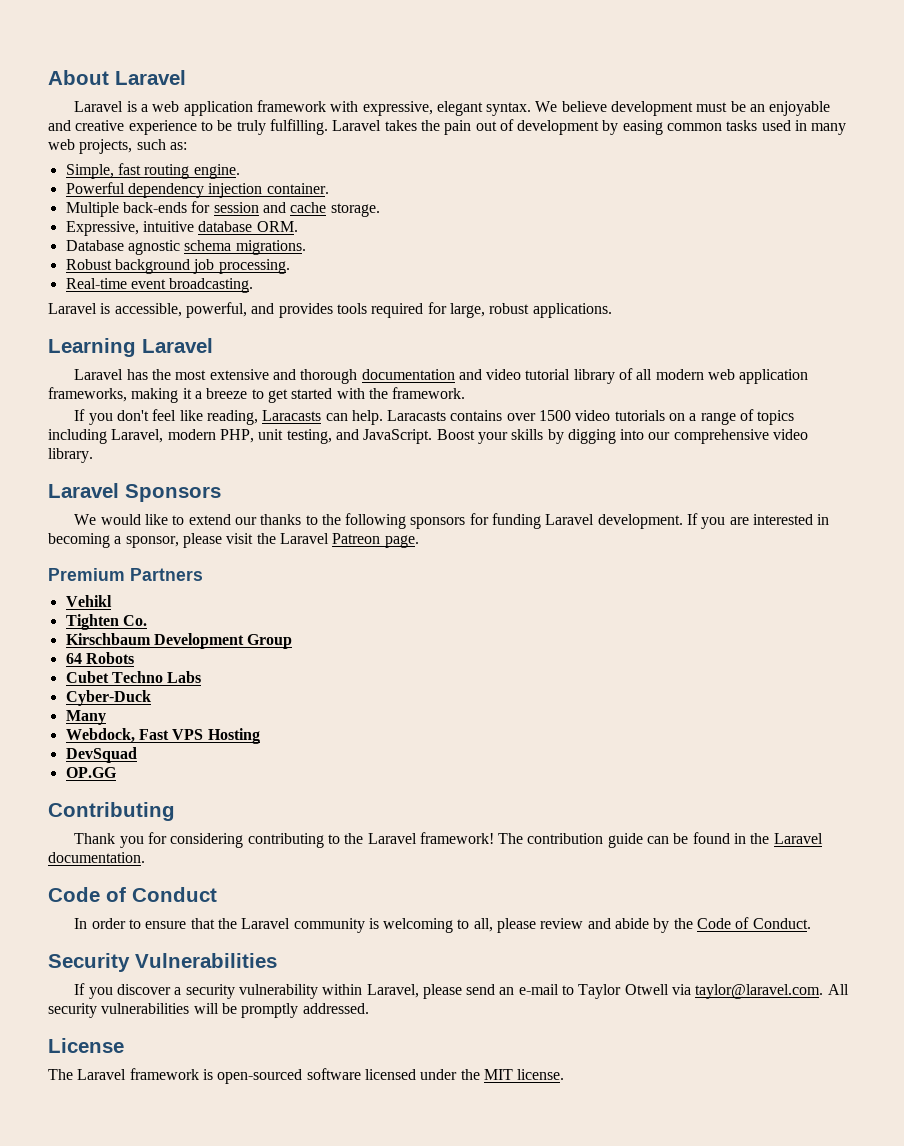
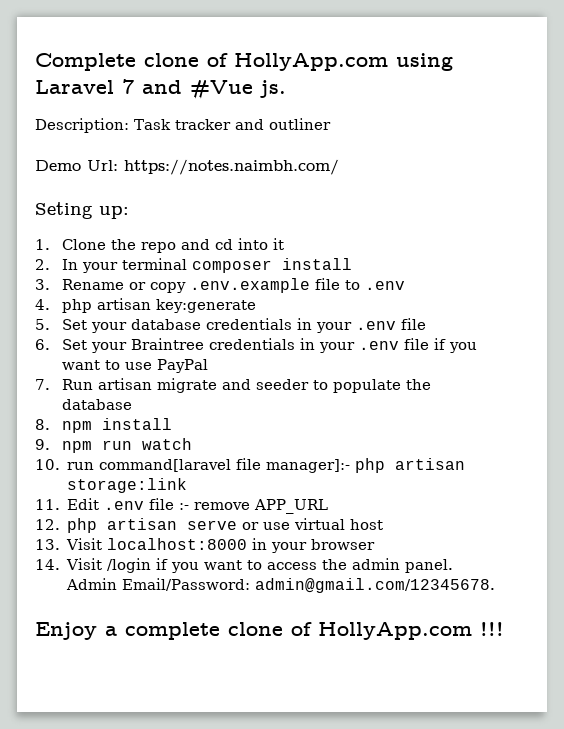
- About Laravel
- Laravel is a web application framework with expressive, elegant syntax. We believe development must be an enjoyable and creative experience to be truly fulfilling. Laravel takes the pain out of development by easing common tasks used in many web projects, such as:
- Simple, fast routing engine.
- Powerful dependency injection container.
- Multiple back-ends for session and cache storage.
- Expressive, intuitive database ORM.
- Database agnostic schema migrations.
- Robust background job processing.
- Real-time event broadcasting.
- Laravel is accessible, powerful, and provides tools required for large, robust applications.
- Learning Laravel
- Laravel has the most extensive and thorough documentation and video tutorial library of all modern web application frameworks, making it a breeze to get started with the framework.
- If you don't feel like reading, Laracasts can help. Laracasts contains over 1500 video tutorials on a range of topics including Laravel, modern PHP, unit testing, and JavaScript. Boost your skills by digging into our comprehensive video library.
- Laravel Sponsors
- We would like to extend our thanks to the following sponsors for funding Laravel development. If you are interested in becoming a sponsor, please visit the Laravel Patreon page.
- Premium Partners
- Vehikl
- Tighten Co.
- Kirschbaum Development Group
- 64 Robots
- Cubet Techno Labs
- Cyber-Duck
- Many
- Webdock, Fast VPS Hosting
- DevSquad
- OP.GG
- Contributing
- Thank you for considering contributing to the Laravel framework! The contribution guide can be found in the Laravel documentation.
- Code of Conduct
- In order to ensure that the Laravel community is welcoming to all, please review and abide by the Code of Conduct.
- Security Vulnerabilities
- If you discover a security vulnerability within Laravel, please send an e-mail to Taylor Otwell via taylor@laravel.com. All security vulnerabilities will be promptly addressed.
- License
- The Laravel framework is open-sourced software licensed under the MIT license.
+ Complete clone of HollyApp.com using Laravel 7 and #Vue js.
+ Description: Task tracker and outliner
+ Demo Url: https://notes.naimbh.com/
+ Seting up:
+ 1. Clone the repo and cd into it
+ 2. In your terminal composer install
+ 3. Rename or copy .env.example file to .env
+ 4. php artisan key:generate
+ 5. Set your database credentials in your .env file
+ 6. Set your Braintree credentials in your .env file if you want to use PayPal
+ 7. Run artisan migrate and seeder to populate the database
+ 8. npm install
+ 9. npm run watch
+ 10. run command[laravel file manager]:- php artisan storage:link
+ 11. Edit .env file :- remove APP_URL
+ 12. php artisan serve or use virtual host
+ 13. Visit localhost:8000 in your browser
+ 14. Visit /login if you want to access the admin panel. Admin Email/Password: admin@gmail.com/12345678.
+ Enjoy a complete clone of HollyApp.com !!!

